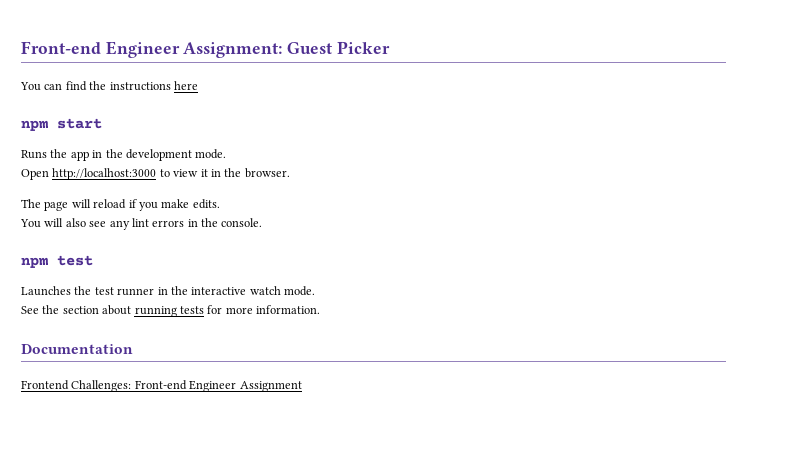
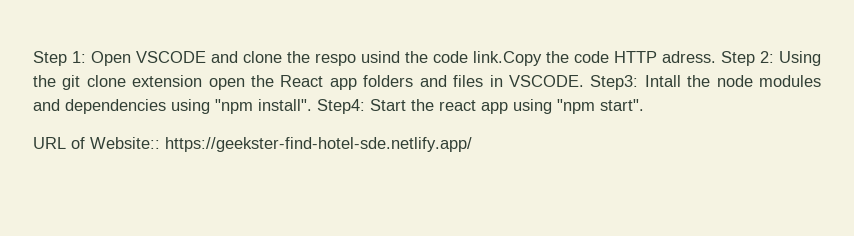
- Front-end Engineer Assignment: Guest Picker
- You can find the instructions here
- npm start
- Runs the app in the development mode.
- Open http://localhost:3000 to view it in the browser.
- The page will reload if you make edits.
- You will also see any lint errors in the console.
- npm test
- Launches the test runner in the interactive watch mode.
- See the section about running tests for more information.
- Documentation
- Frontend Challenges: Front-end Engineer Assignment
+ Step 1: Open VSCODE and clone the respo usind the code link.Copy the code HTTP adress. Step 2: Using the git clone extension open the React app folders and files in VSCODE. Step3: Intall the node modules and dependencies using "npm install". Step4: Start the react app using "npm start".
+ URL of Website:: https://geekster-find-hotel-sde.netlify.app/

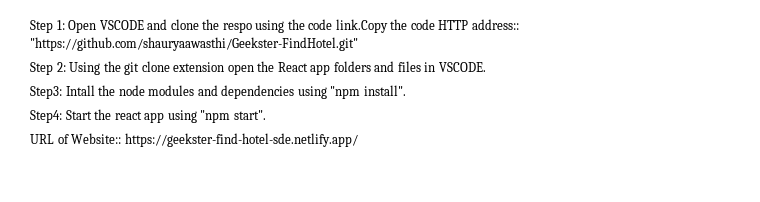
- Step 1: Open VSCODE and clone the respo usind the code link.Copy the code HTTP adress. Step 2: Using the git clone extension open the React app folders and files in VSCODE. Step3: Intall the node modules and dependencies using "npm install". Step4: Start the react app using "npm start".
+ Step 1: Open VSCODE and clone the respo using the code link.Copy the code HTTP address:: "https://github.com/shauryaawasthi/Geekster-FindHotel.git"
+ Step 2: Using the git clone extension open the React app folders and files in VSCODE.
+ Step3: Intall the node modules and dependencies using "npm install".
+ Step4: Start the react app using "npm start".

